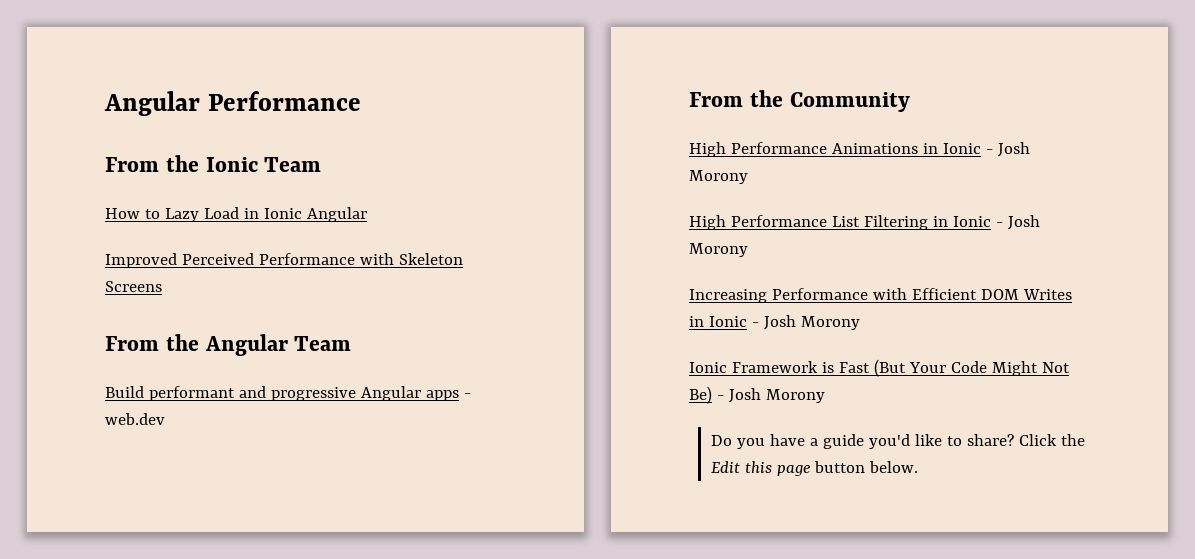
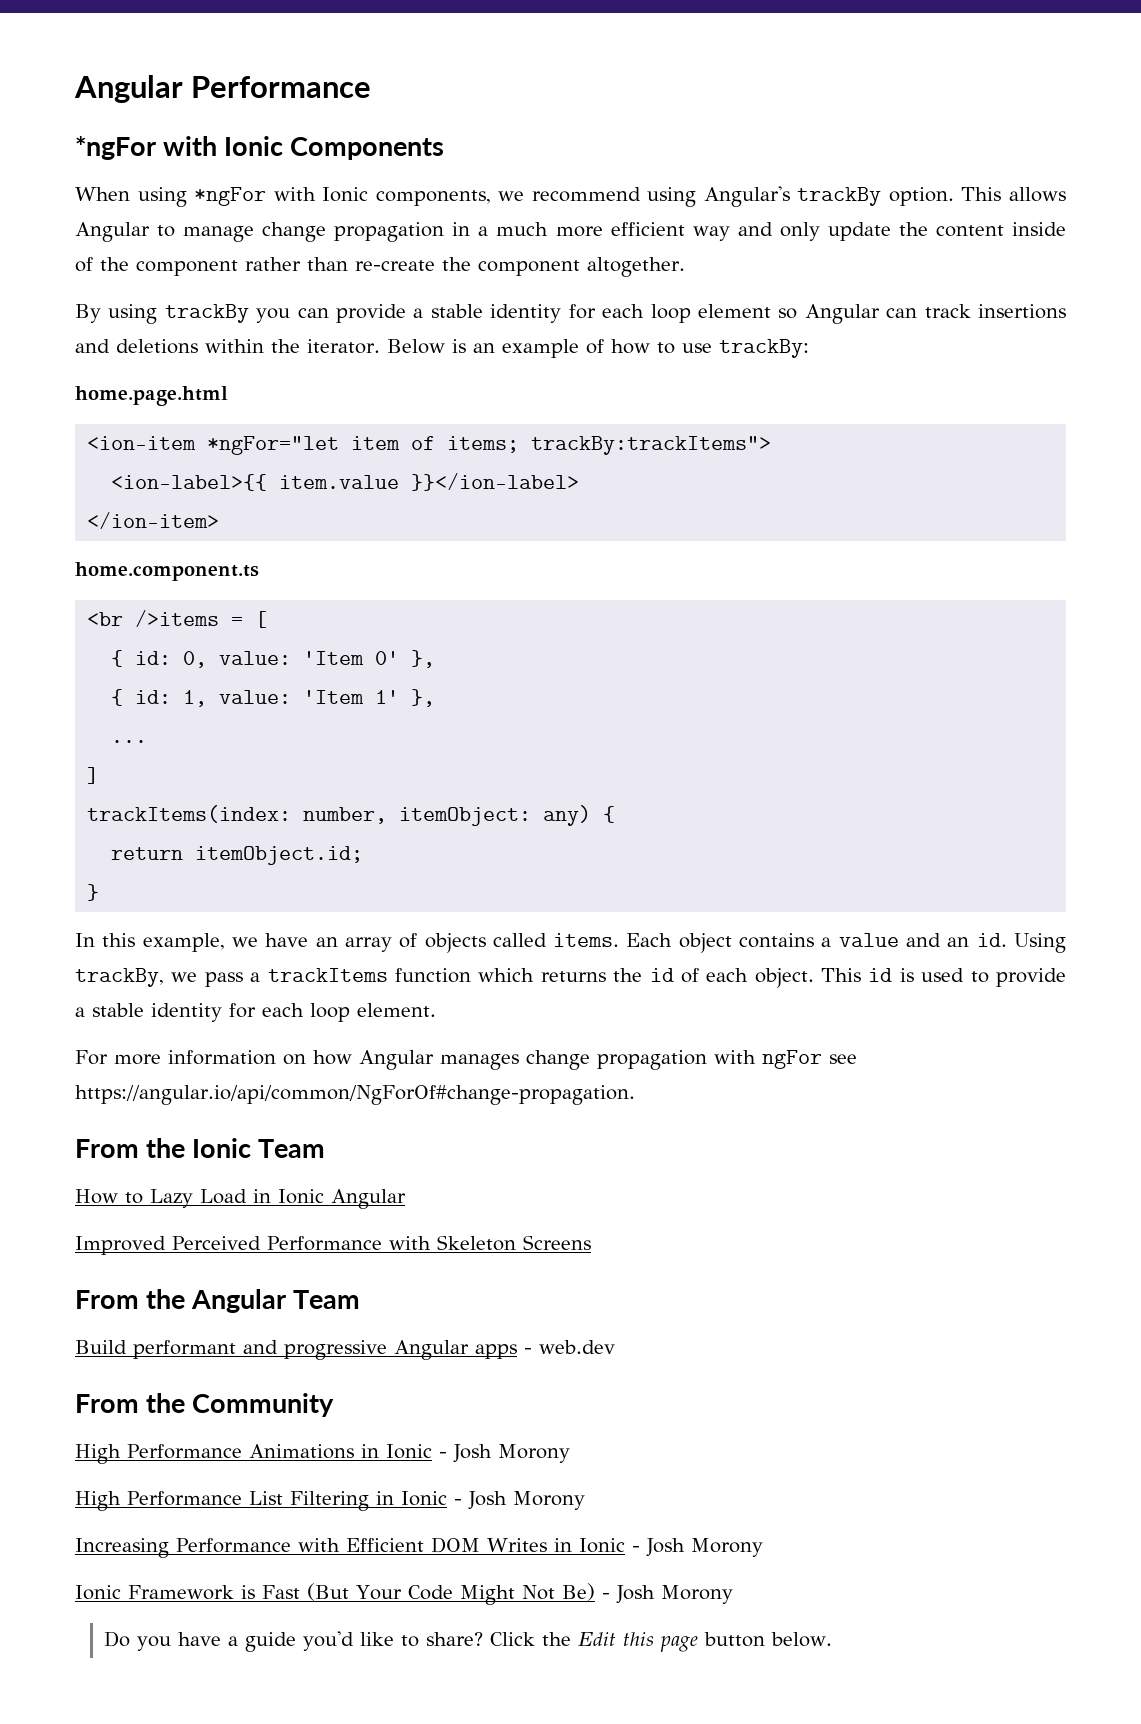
+ *ngFor with Ionic Components
+ When using *ngFor with Ionic components, we recommend using Angular's trackBy option. This allows Angular to manage change propagation in a much more efficient way and only update the content inside of the component rather than re-create the component altogether.
+ By using trackBy you can provide a stable identity for each loop element so Angular can track insertions and deletions within the iterator. Below is an example of how to use trackBy:
+ home.page.html
+ <ion-item *ngFor="let item of items; trackBy:trackItems">
+ <ion-label>{{ item.value }}</ion-label>
+ </ion-item>
+ home.component.ts
+ <br />items = [
+ { id: 0, value: 'Item 0' },
+ { id: 1, value: 'Item 1' },
+ ...
+ ]
+ trackItems(index: number, itemObject: any) {
+ return itemObject.id;
+ }
+ In this example, we have an array of objects called items. Each object contains a value and an id. Using trackBy, we pass a trackItems function which returns the id of each object. This id is used to provide a stable identity for each loop element.
+ For more information on how Angular manages change propagation with ngFor see https://angular.io/api/common/NgForOf#change-propagation.

